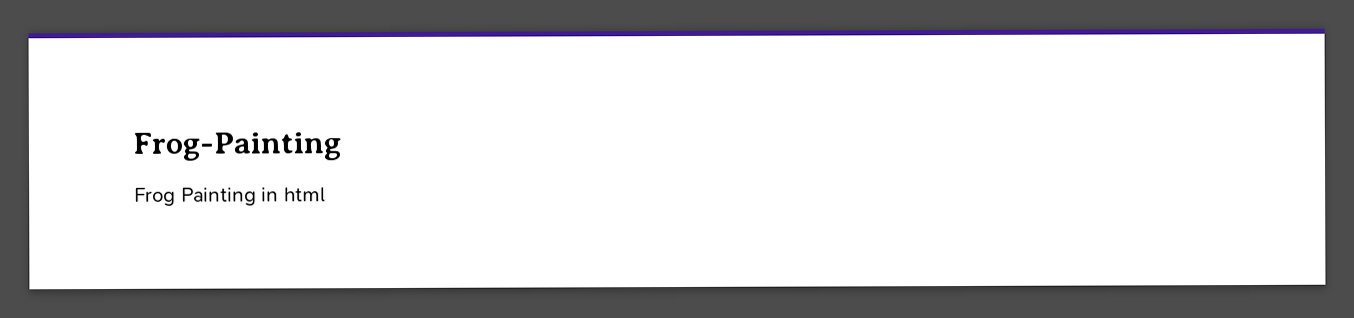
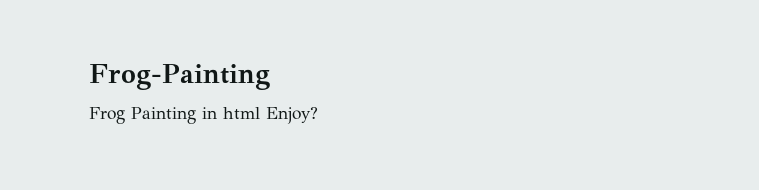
- Frog Painting in html
+ Frog Painting in html Enjoy?

